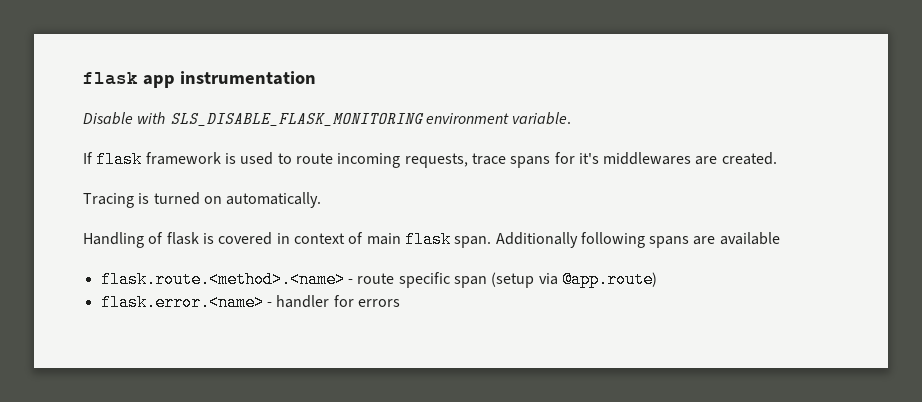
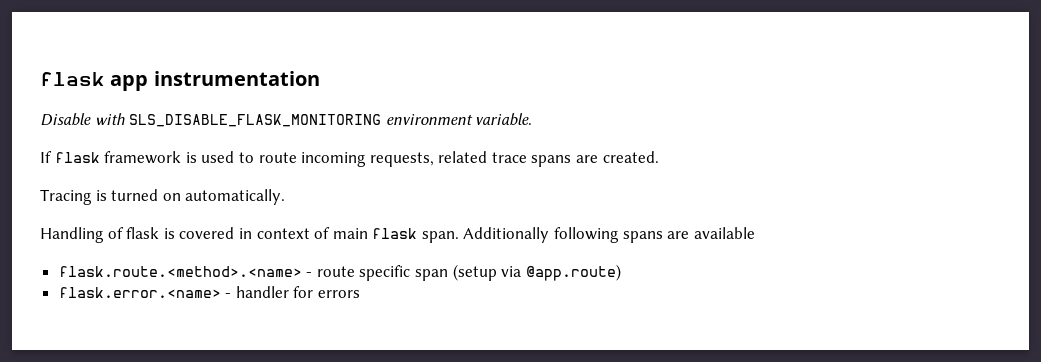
- If flask framework is used to route incoming requests, trace spans for it's middlewares are created.
+ If flask framework is used to route incoming requests, related trace spans are created.

